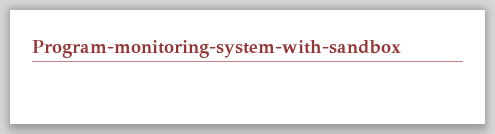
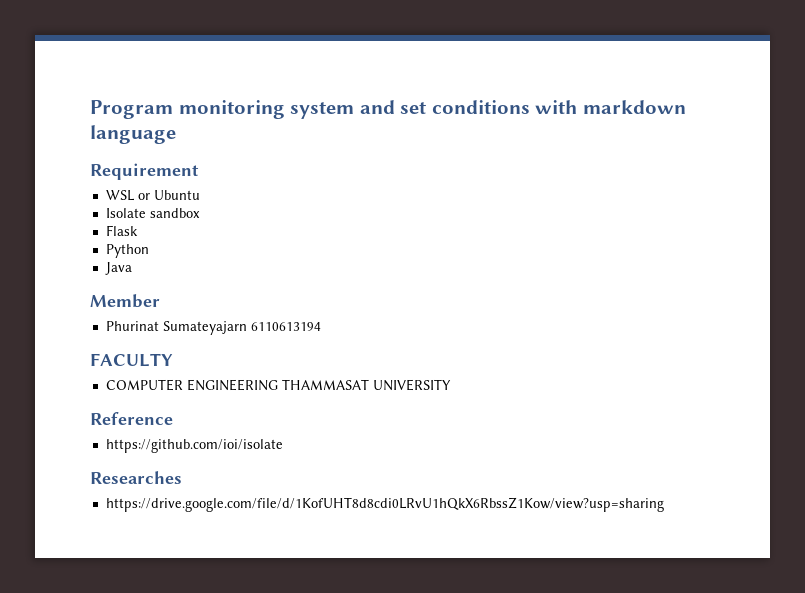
- Program-monitoring-system-with-sandbox
+ Program monitoring system and set conditions with markdown language
+ Requirement
+ WSL or Ubuntu
+ Isolate sandbox
+ Flask
+ Python
+ Java
+ Member
+ Phurinat Sumateyajarn 6110613194
+ FACULTY
+ COMPUTER ENGINEERING THAMMASAT UNIVERSITY
+ Reference
+ https://github.com/ioi/isolate
+ Researches
+ https://drive.google.com/file/d/1KofUHT8d8cdi0LRvU1hQkX6RbssZ1Kow/view?usp=sharing

